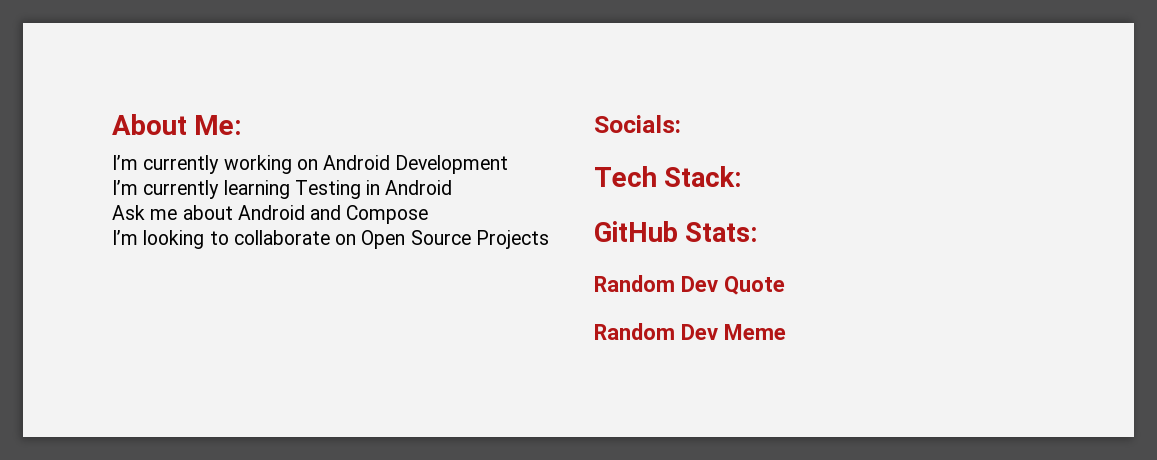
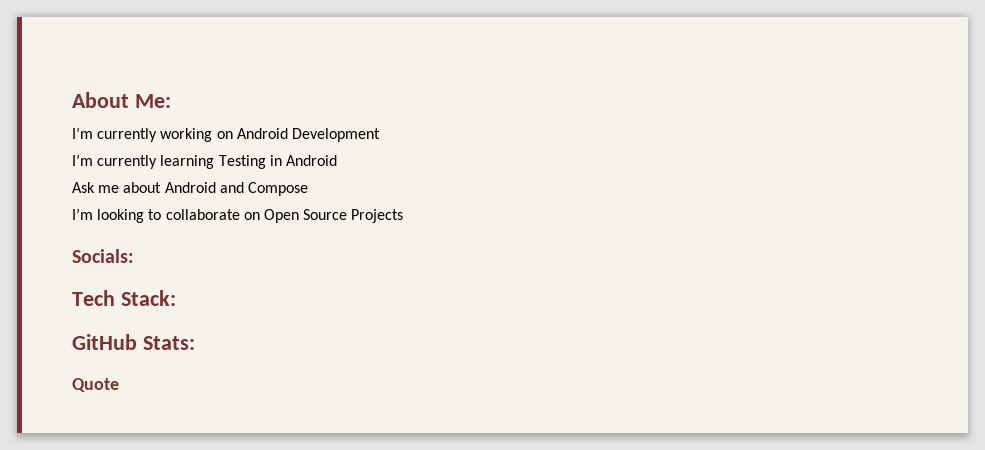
- Random Dev Quote
+ Quote
- Random Dev Meme

